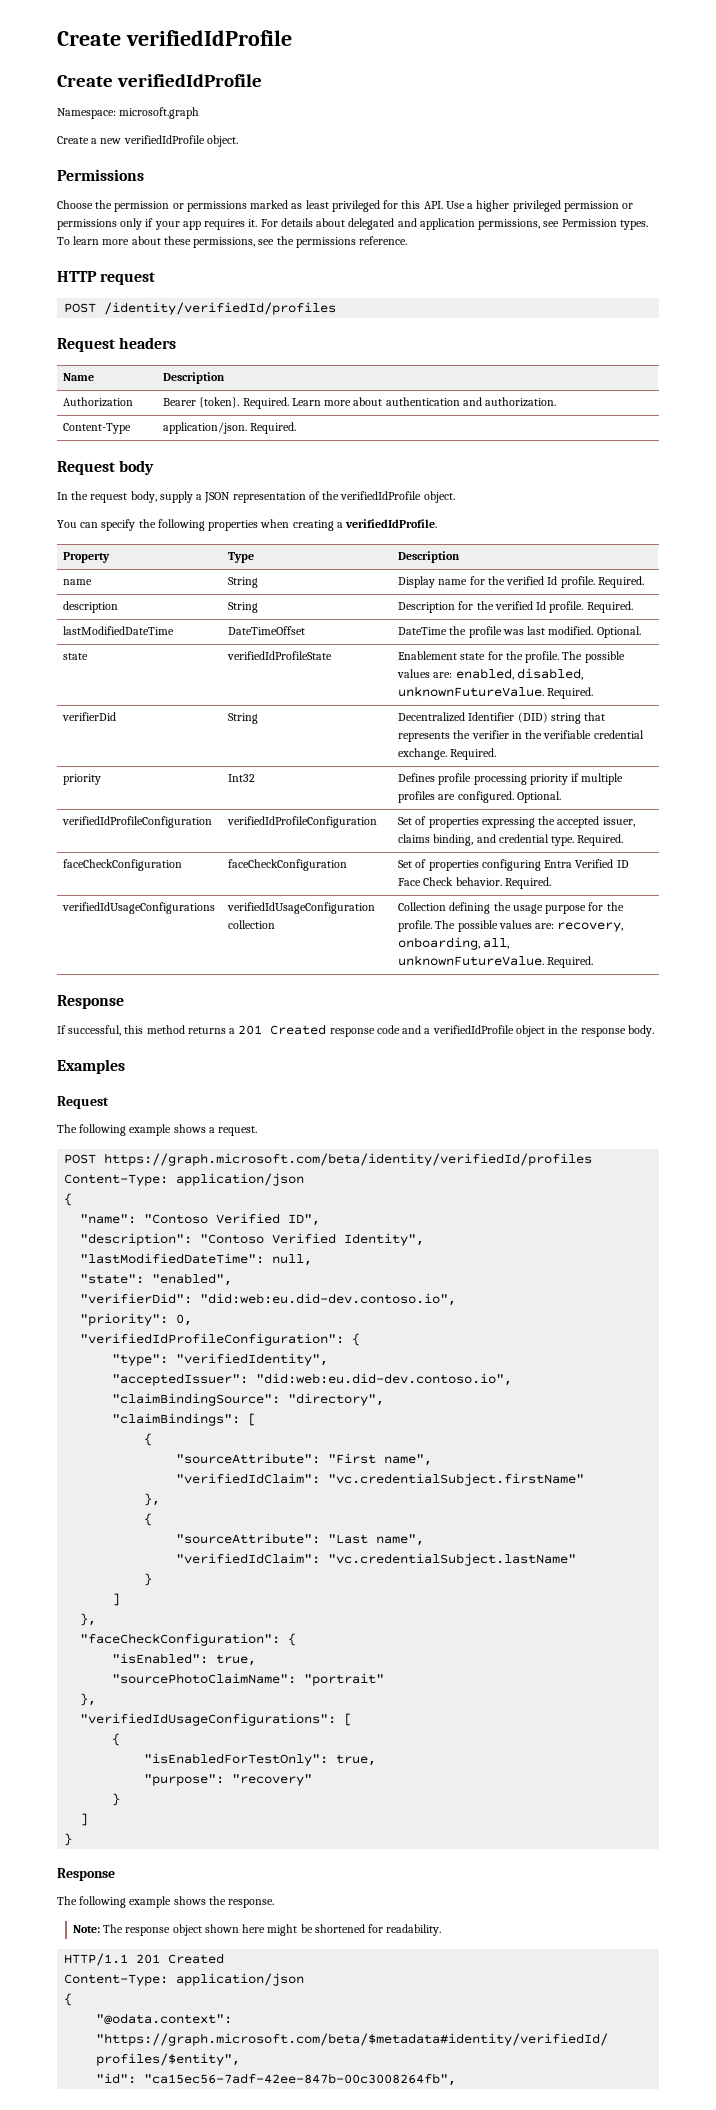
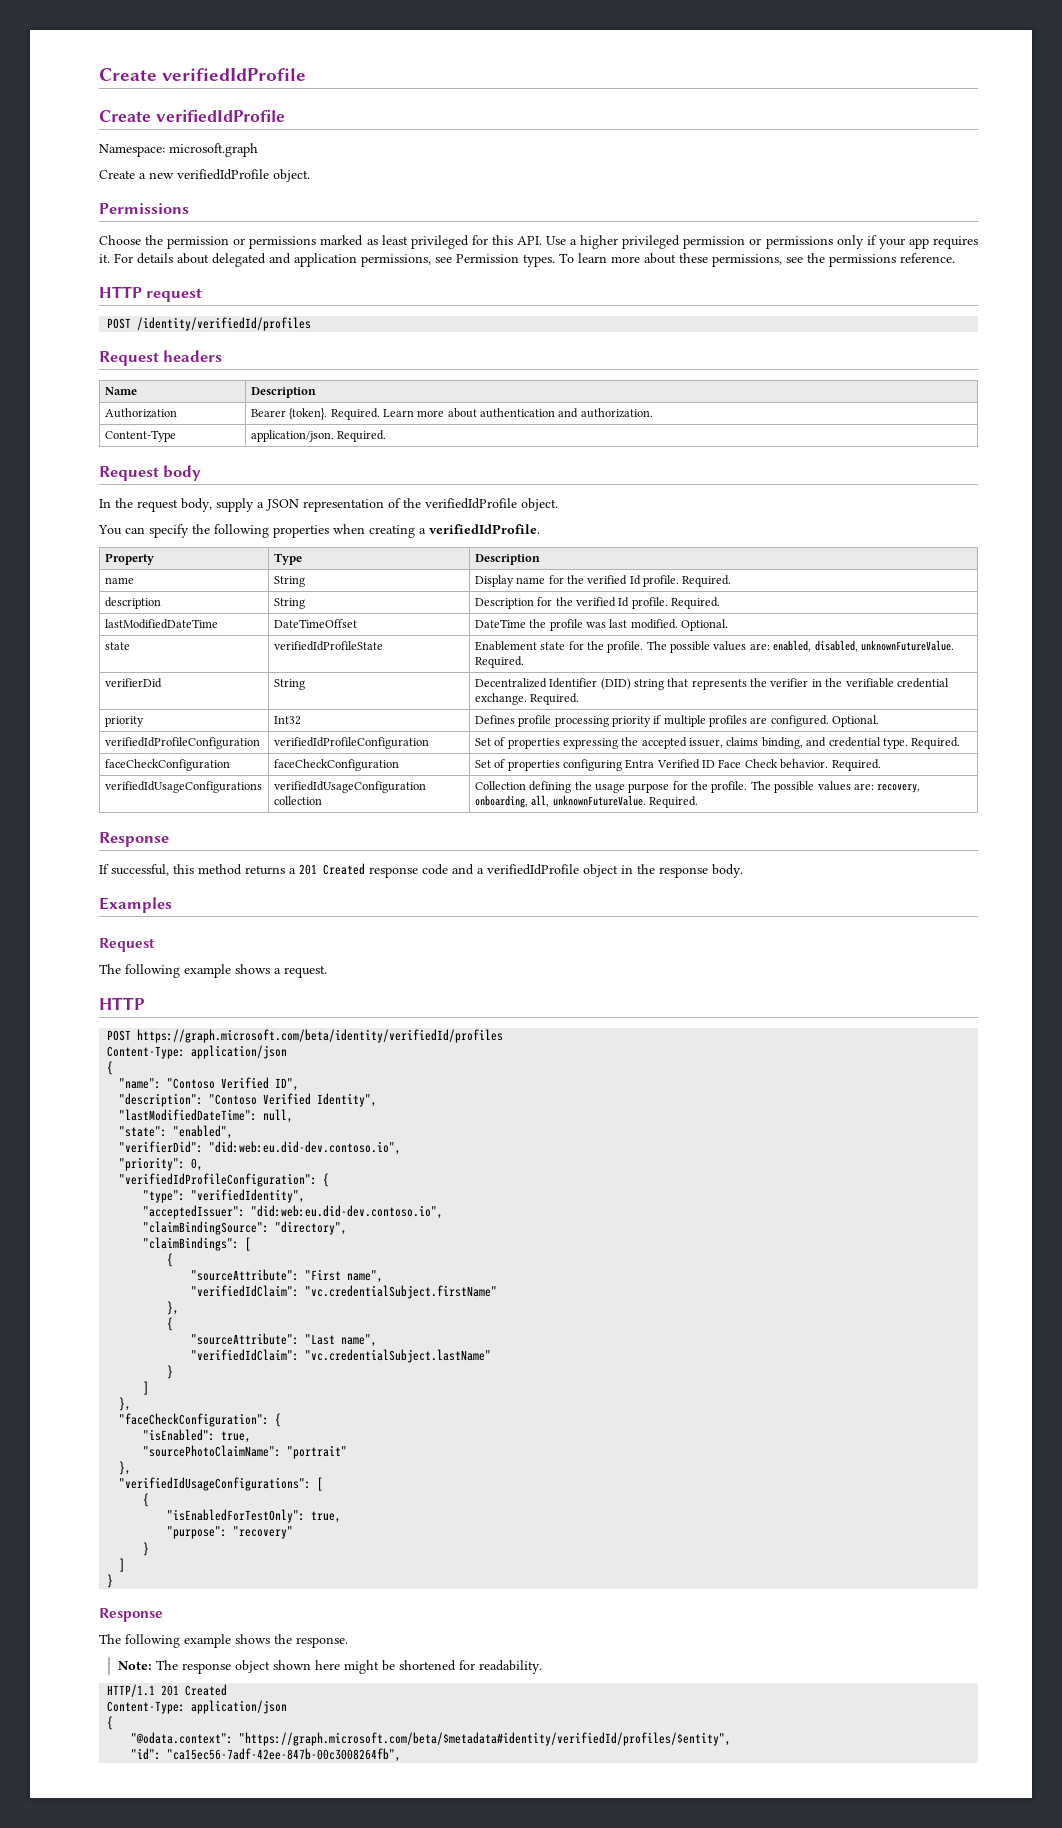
  The following example shows a request.
+ HTTP

